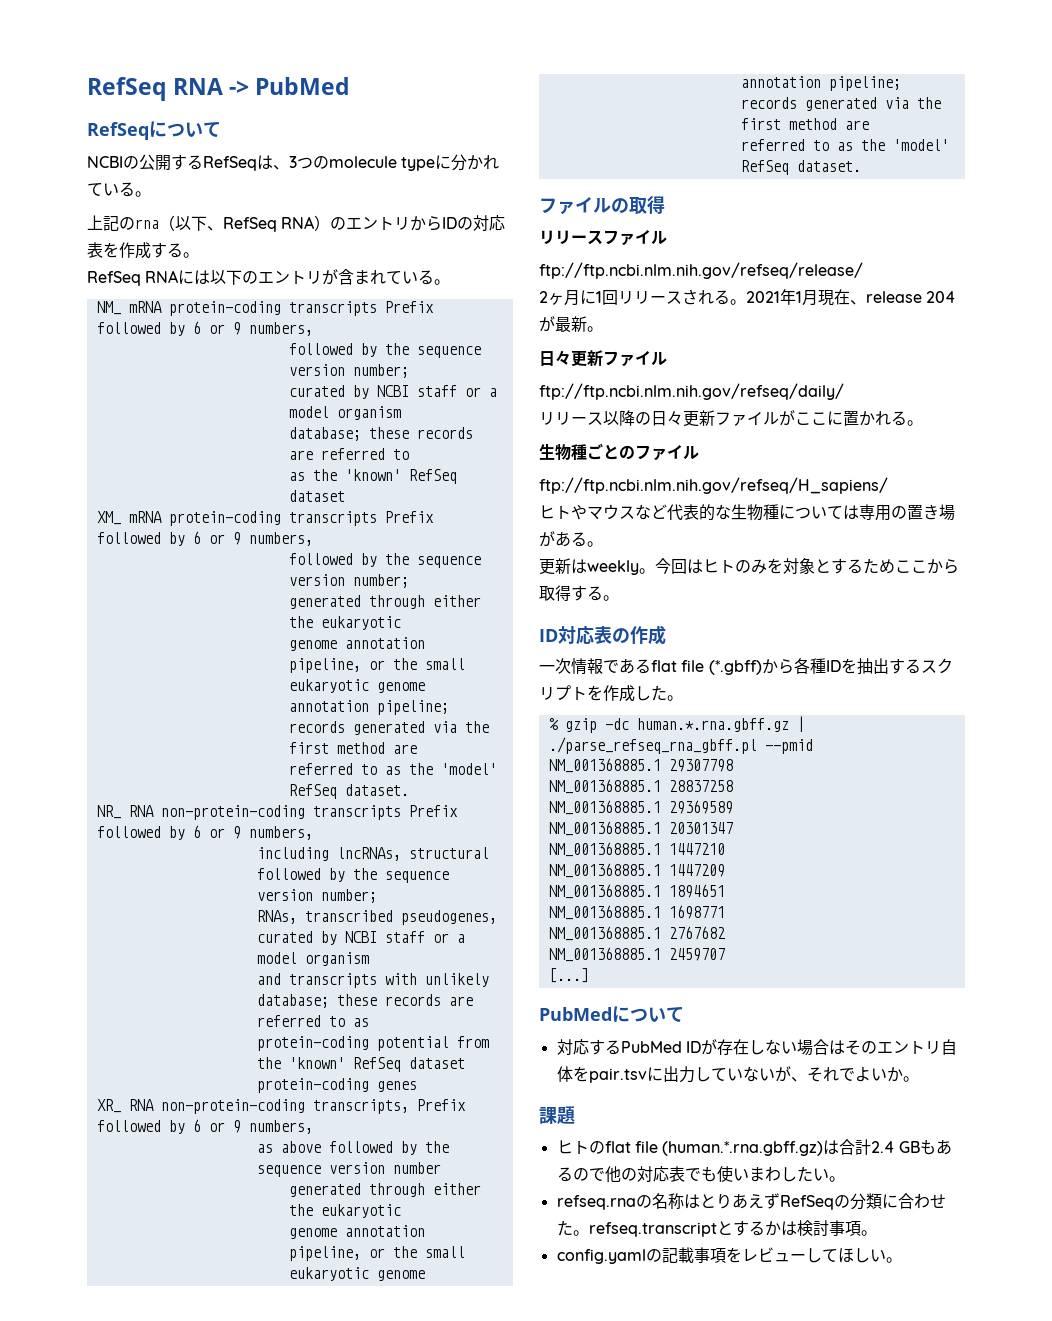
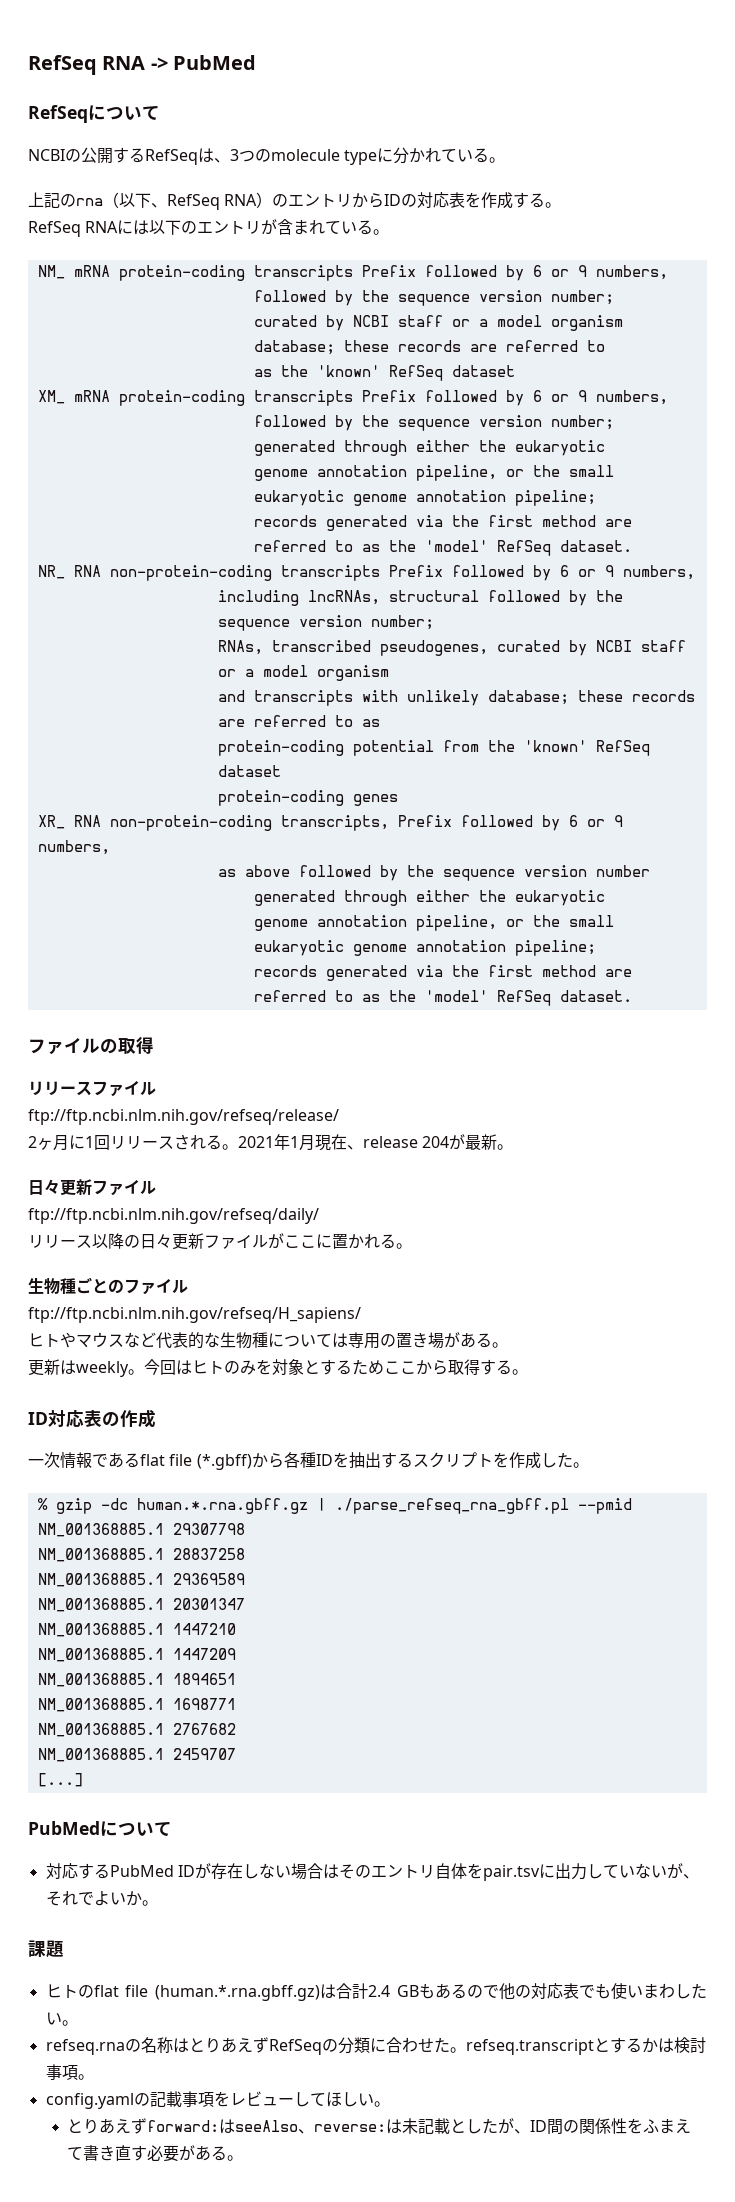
+ とりあえずforward:はseeAlso、reverse:は未記載としたが、ID間の関係性をふまえて書き直す必要がある。

